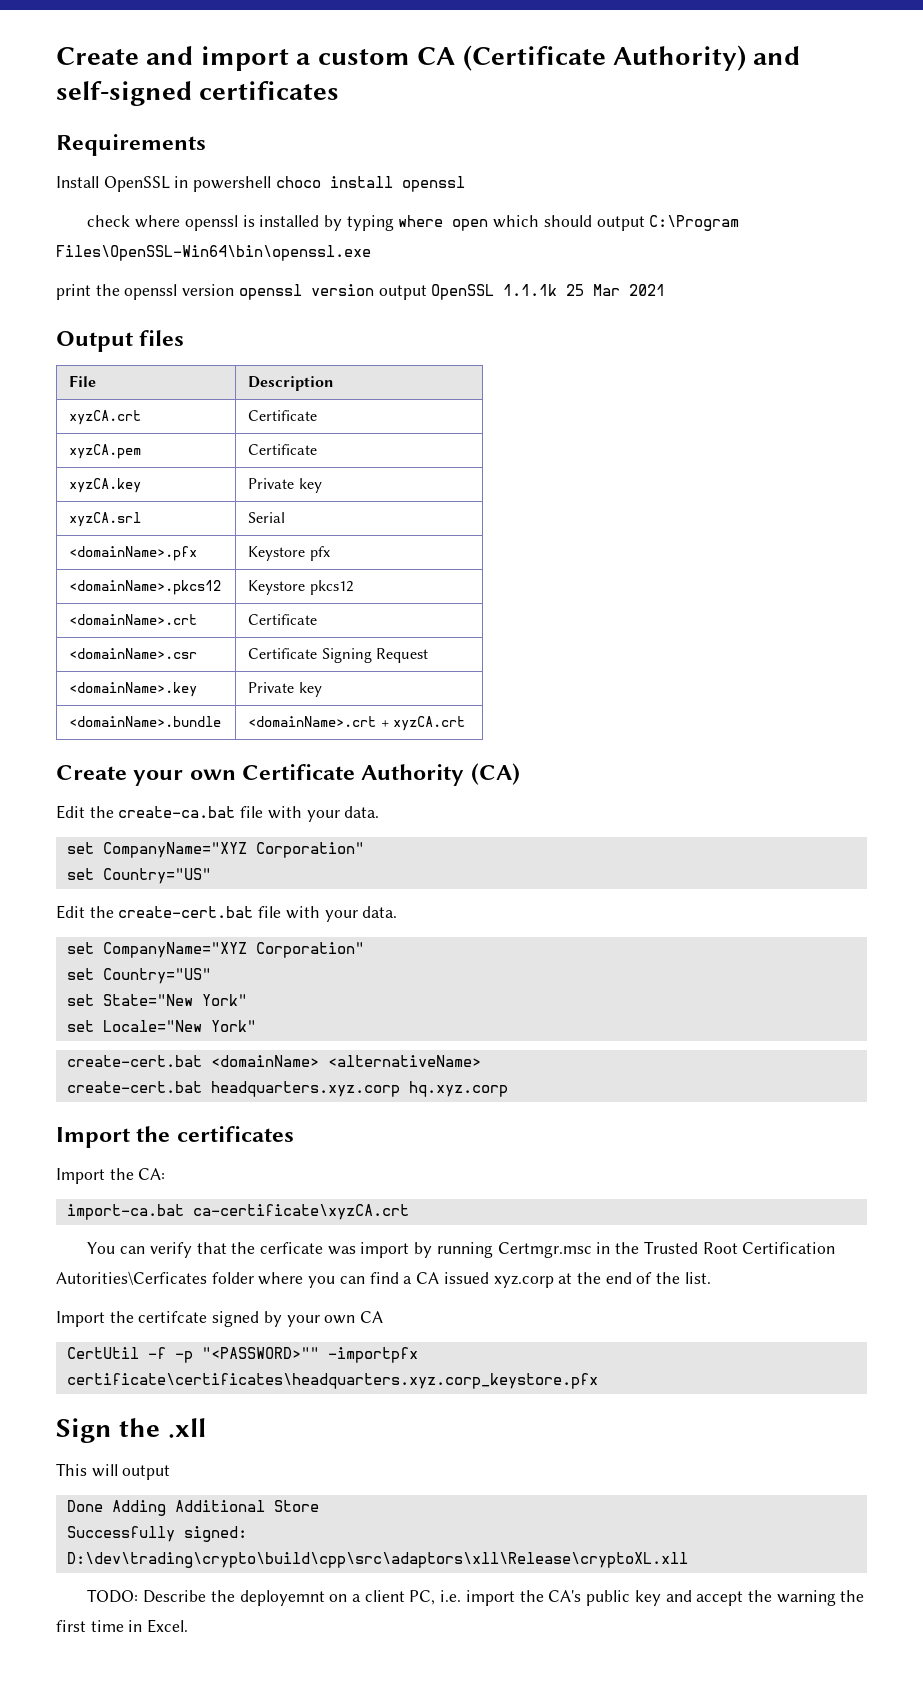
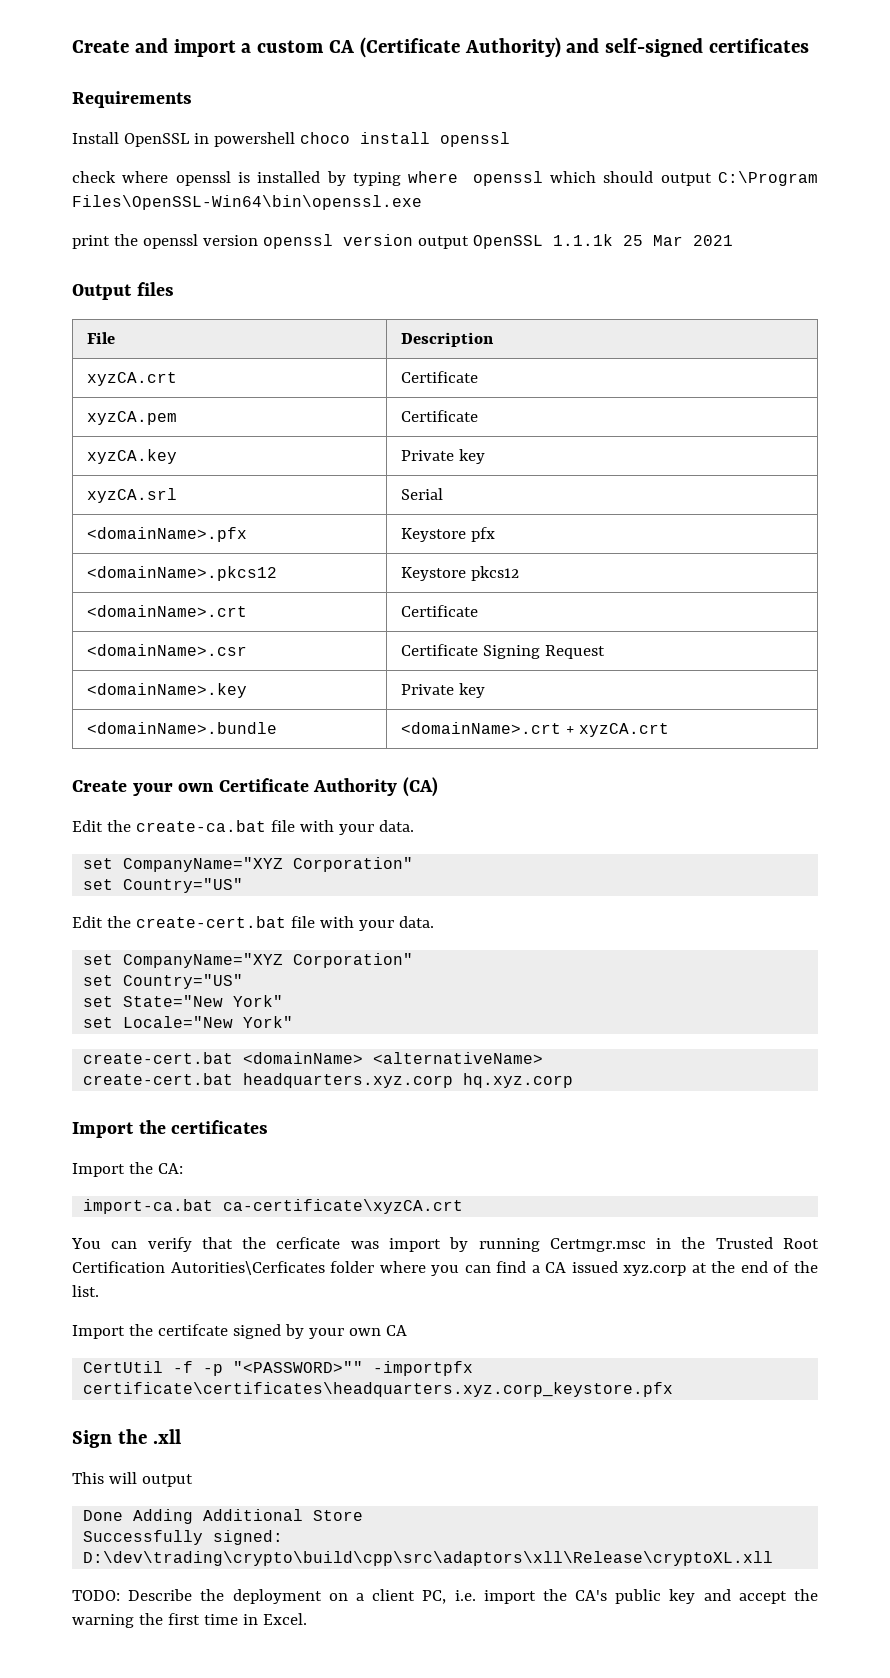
- check where openssl is installed by typing where open which should output C:\Program Files\OpenSSL-Win64\bin\openssl.exe
+ check where openssl is installed by typing where openssl which should output C:\Program Files\OpenSSL-Win64\bin\openssl.exe
- TODO: Describe the deployemnt on a client PC, i.e. import the CA's public key and accept the warning the first time in Excel.
+ TODO: Describe the deployment on a client PC, i.e. import the CA's public key and accept the warning the first time in Excel.

